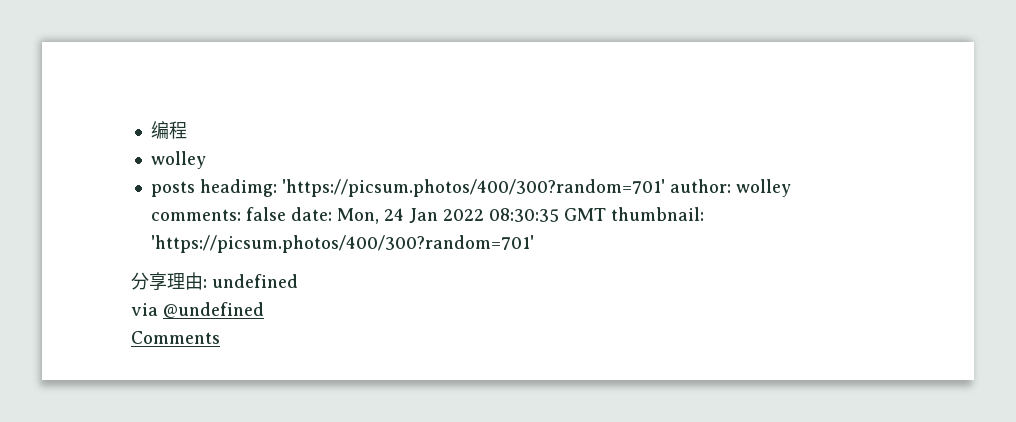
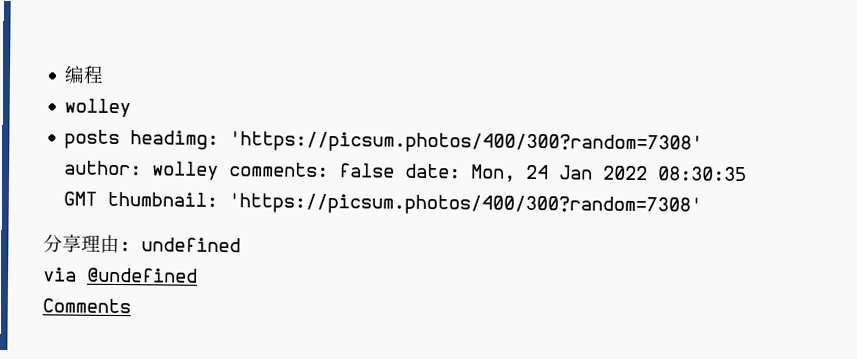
- posts headimg: 'https://picsum.photos/400/300?random=701' author: wolley comments: false date: Mon, 24 Jan 2022 08:30:35 GMT thumbnail: 'https://picsum.photos/400/300?random=701'
+ posts headimg: 'https://picsum.photos/400/300?random=7308' author: wolley comments: false date: Mon, 24 Jan 2022 08:30:35 GMT thumbnail: 'https://picsum.photos/400/300?random=7308'

